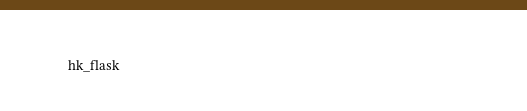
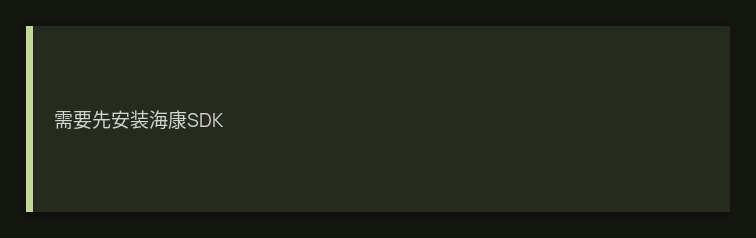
- hk_flask
+ 需要先安装海康SDK

